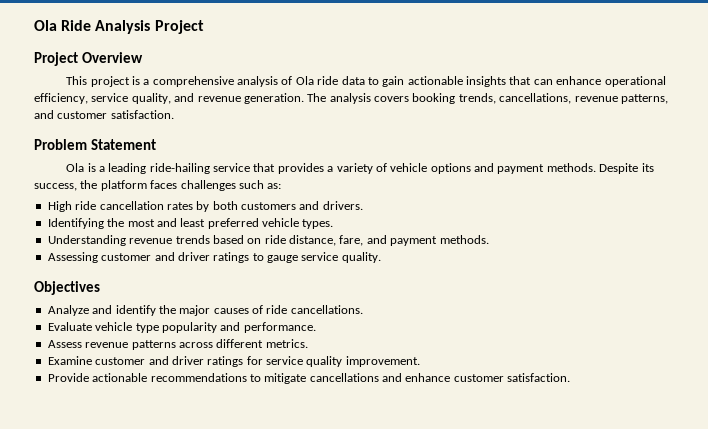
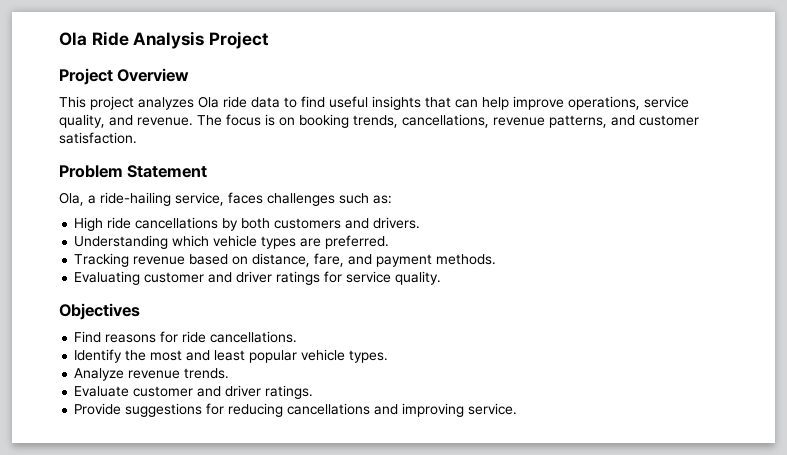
- This project is a comprehensive analysis of Ola ride data to gain actionable insights that can enhance operational efficiency, service quality, and revenue generation. The analysis covers booking trends, cancellations, revenue patterns, and customer satisfaction.
+ This project analyzes Ola ride data to find useful insights that can help improve operations, service quality, and revenue. The focus is on booking trends, cancellations, revenue patterns, and customer satisfaction.
- Ola is a leading ride-hailing service that provides a variety of vehicle options and payment methods. Despite its success, the platform faces challenges such as:
+ Ola, a ride-hailing service, faces challenges such as:
- High ride cancellation rates by both customers and drivers.
+ High ride cancellations by both customers and drivers.
- Identifying the most and least preferred vehicle types.
- Understanding revenue trends based on ride distance, fare, and payment methods.
+ Understanding which vehicle types are preferred.
+ Tracking revenue based on distance, fare, and payment methods.
- Assessing customer and driver ratings to gauge service quality.
+ Evaluating customer and driver ratings for service quality.
  Objectives
- Analyze and identify the major causes of ride cancellations.
- Evaluate vehicle type popularity and performance.
- Assess revenue patterns across different metrics.
- Examine customer and driver ratings for service quality improvement.
- Provide actionable recommendations to mitigate cancellations and enhance customer satisfaction.
+ Find reasons for ride cancellations.
+ Identify the most and least popular vehicle types.
+ Analyze revenue trends.
+ Evaluate customer and driver ratings.
+ Provide suggestions for reducing cancellations and improving service.

